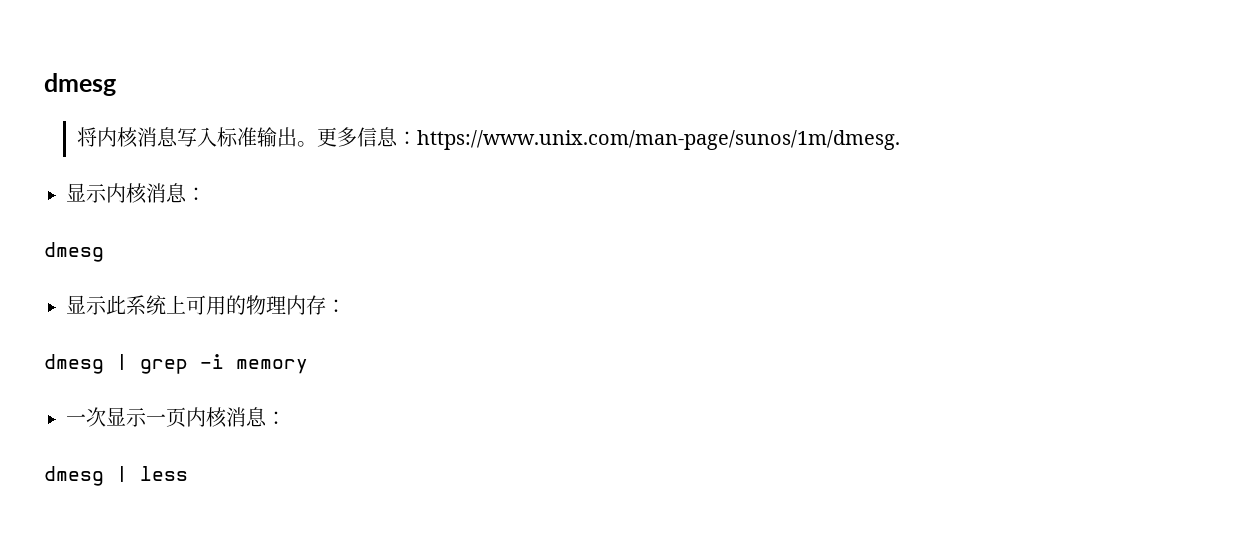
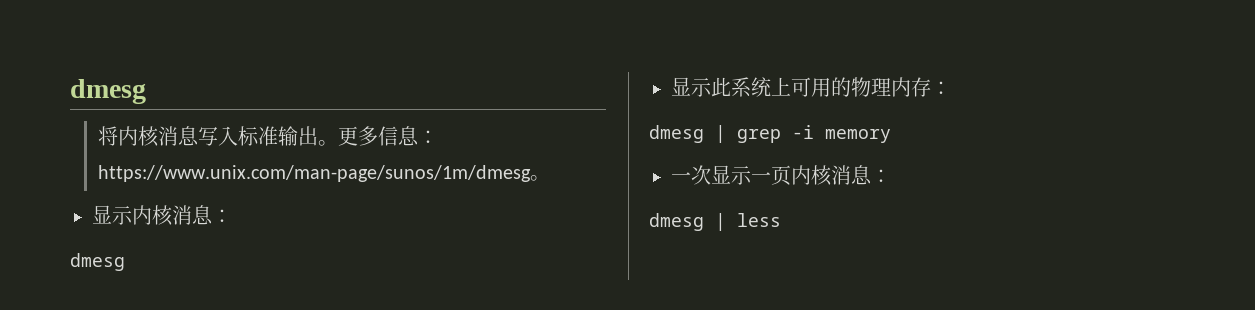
- 更多信息：https://www.unix.com/man-page/sunos/1m/dmesg.
+ 更多信息：https://www.unix.com/man-page/sunos/1m/dmesg。

